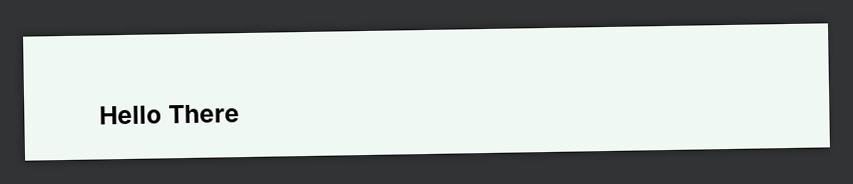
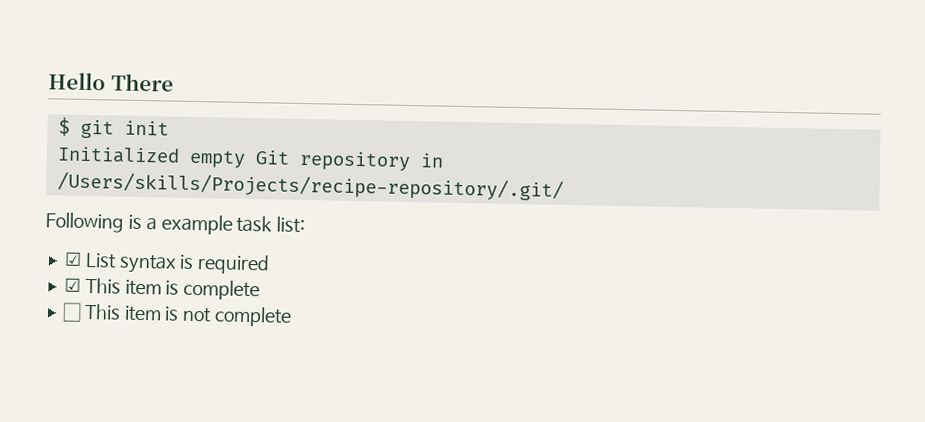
+ $ git init
+ Initialized empty Git repository in /Users/skills/Projects/recipe-repository/.git/
+ Following is a example task list:
+ ☑ List syntax is required
+ ☑ This item is complete
+ ☐ This item is not complete

